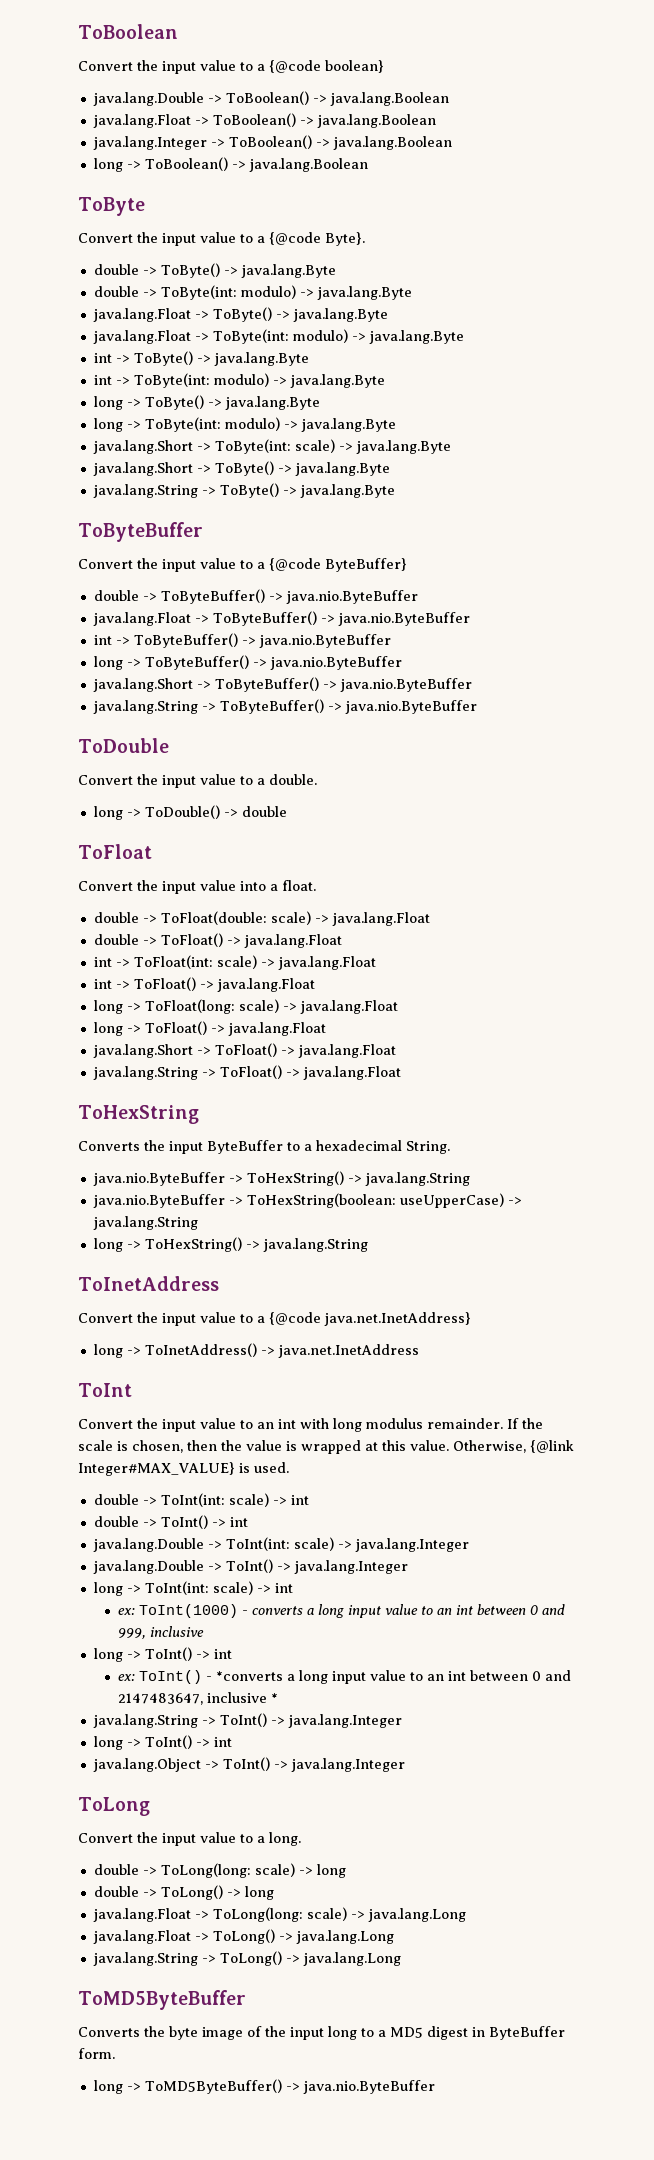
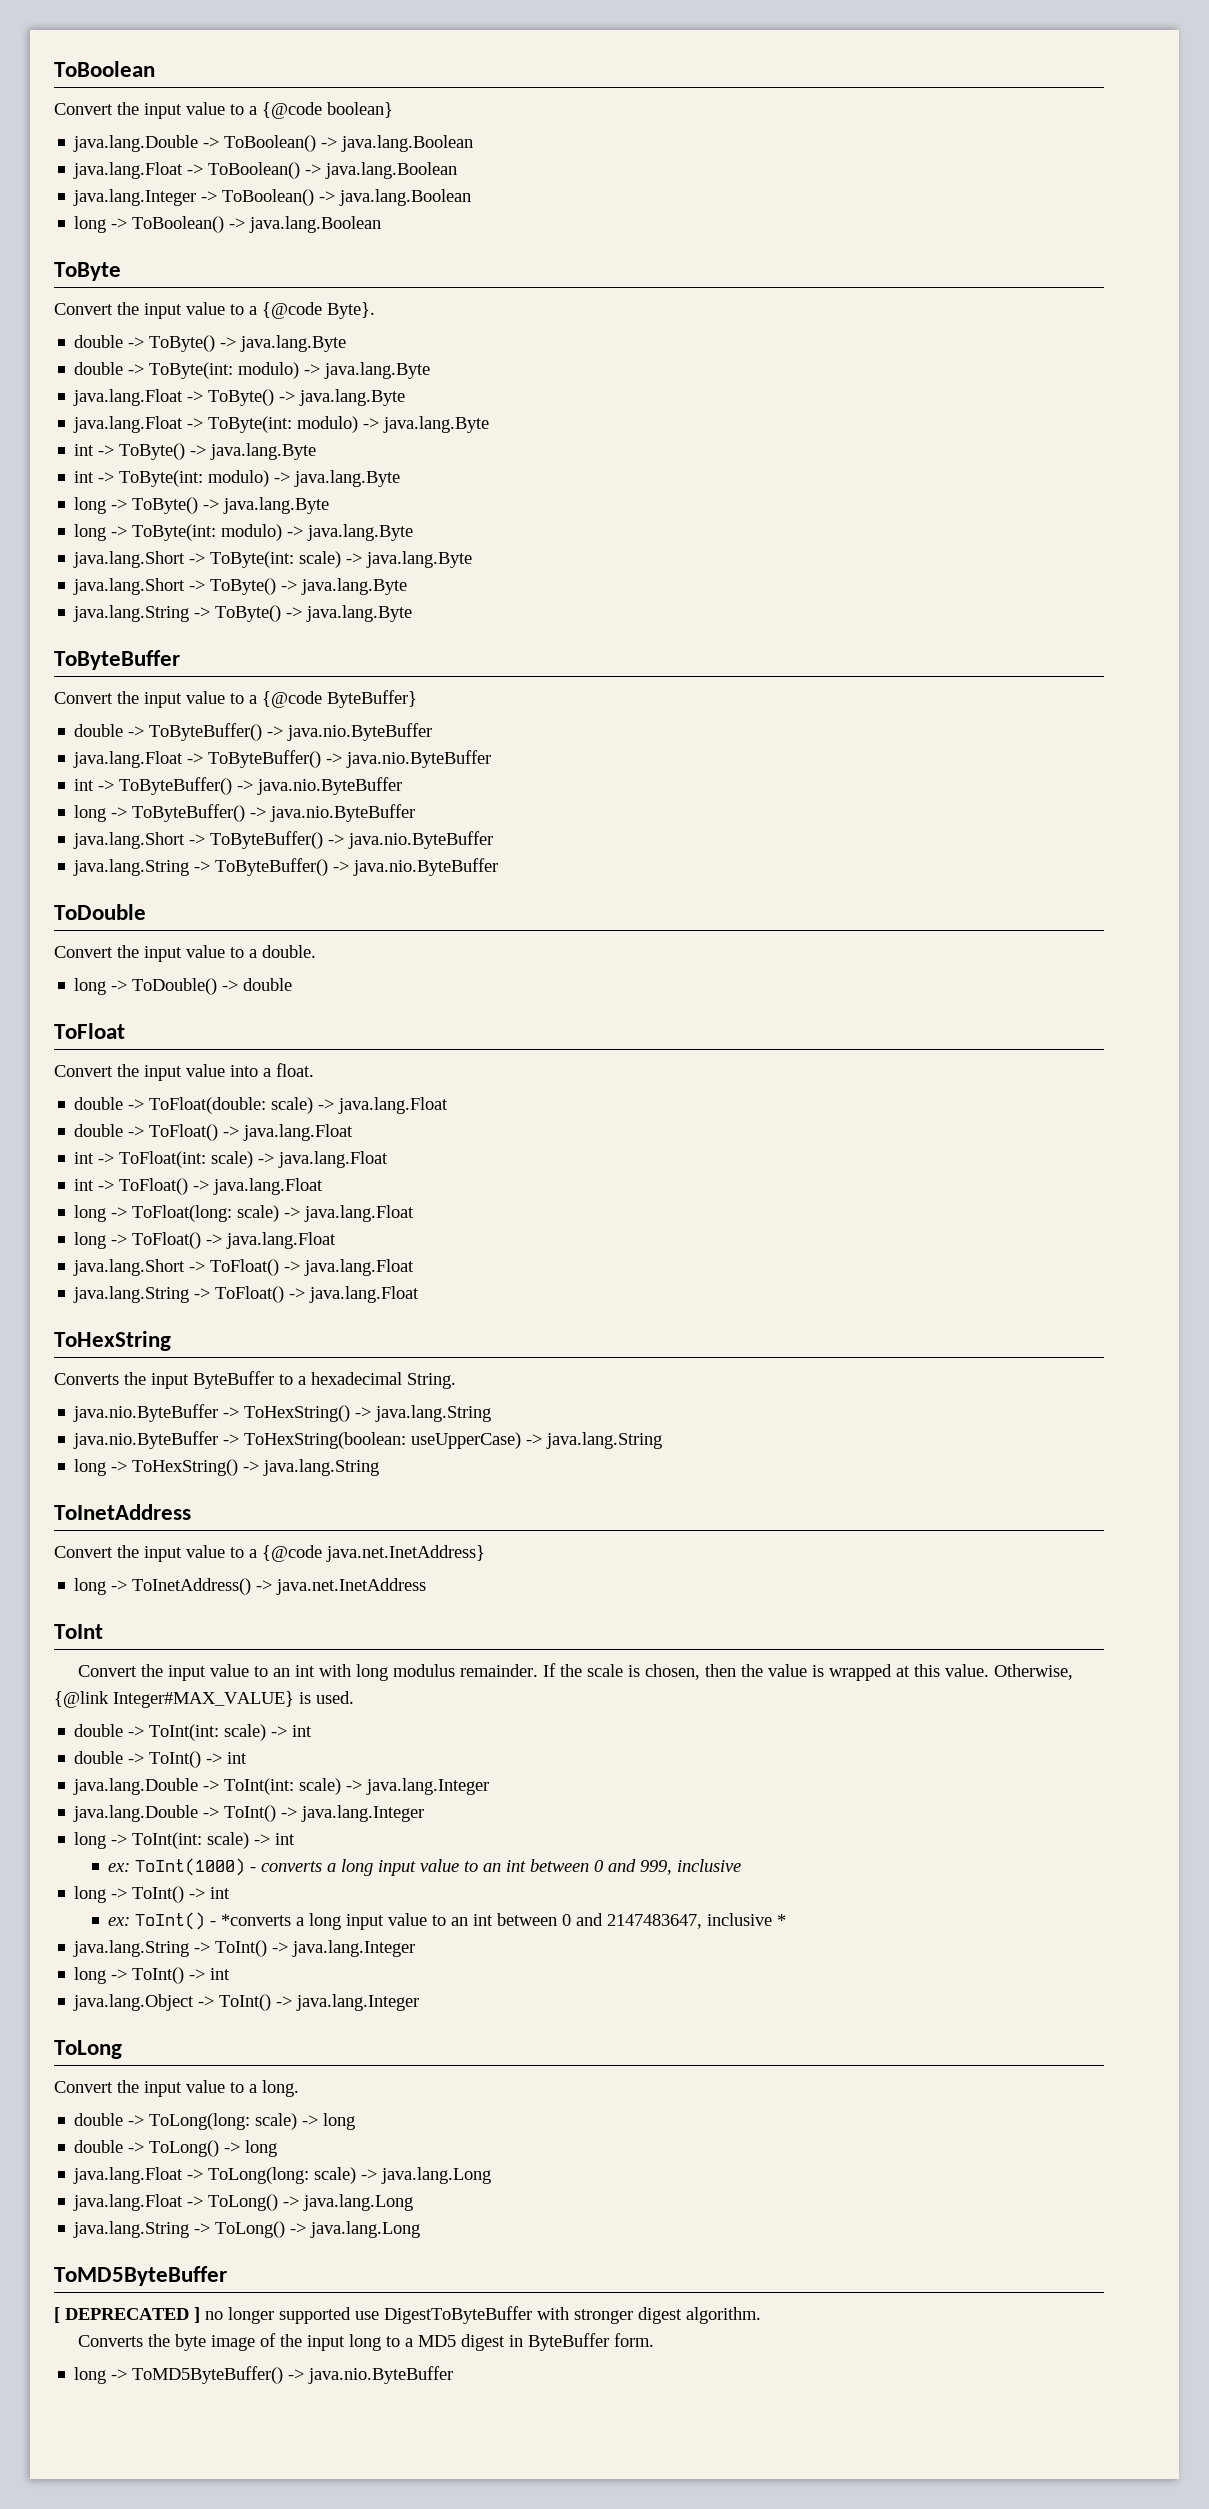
+ [ DEPRECATED ] no longer supported use DigestToByteBuffer with stronger digest algorithm.

